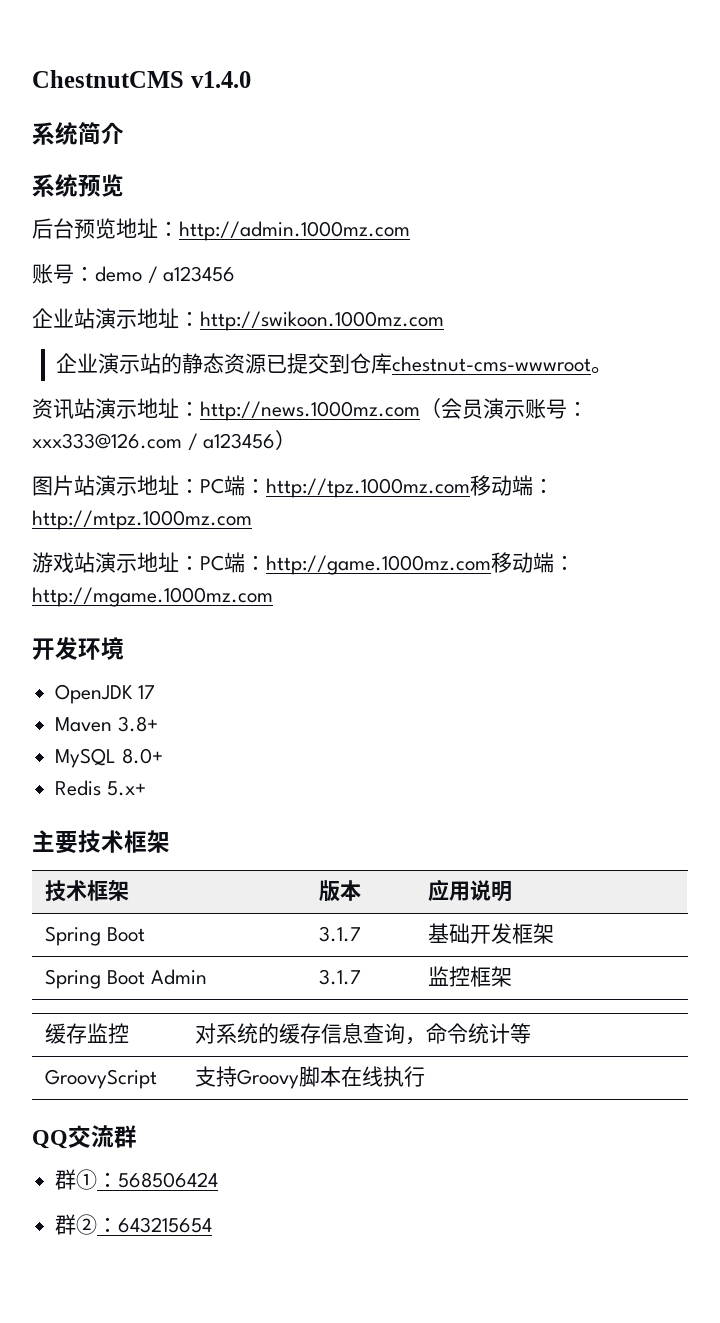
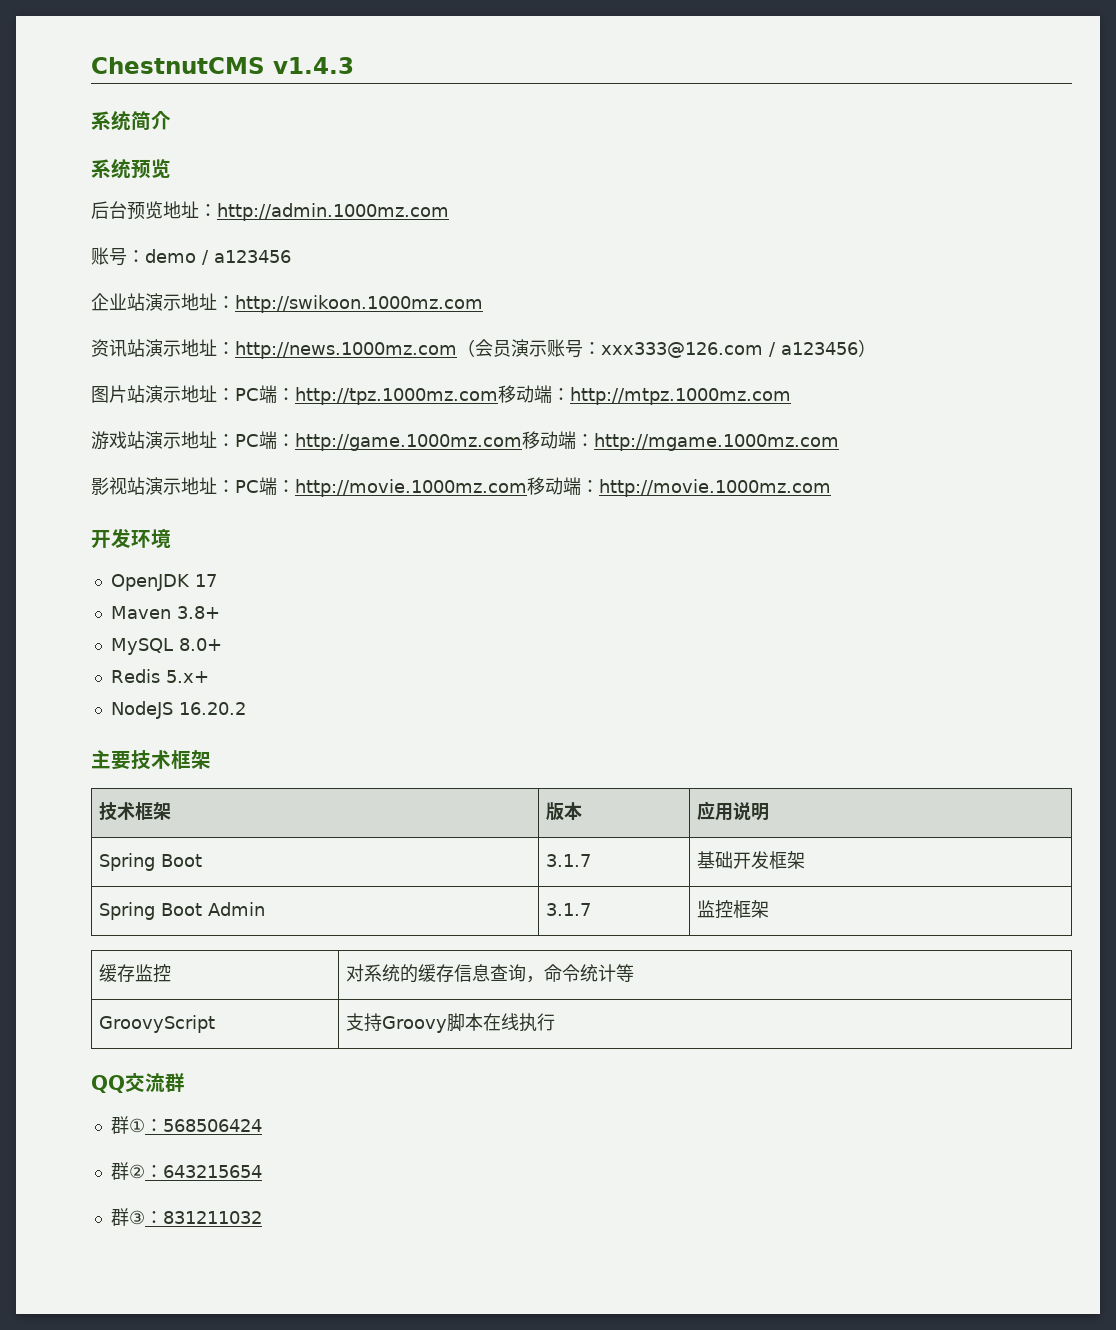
- ChestnutCMS v1.4.0
+ ChestnutCMS v1.4.3
- 企业演示站的静态资源已提交到仓库chestnut-cms-wwwroot。
+ 影视站演示地址：PC端：http://movie.1000mz.com移动端：http://movie.1000mz.com
+ NodeJS 16.20.2
+ 群③：831211032

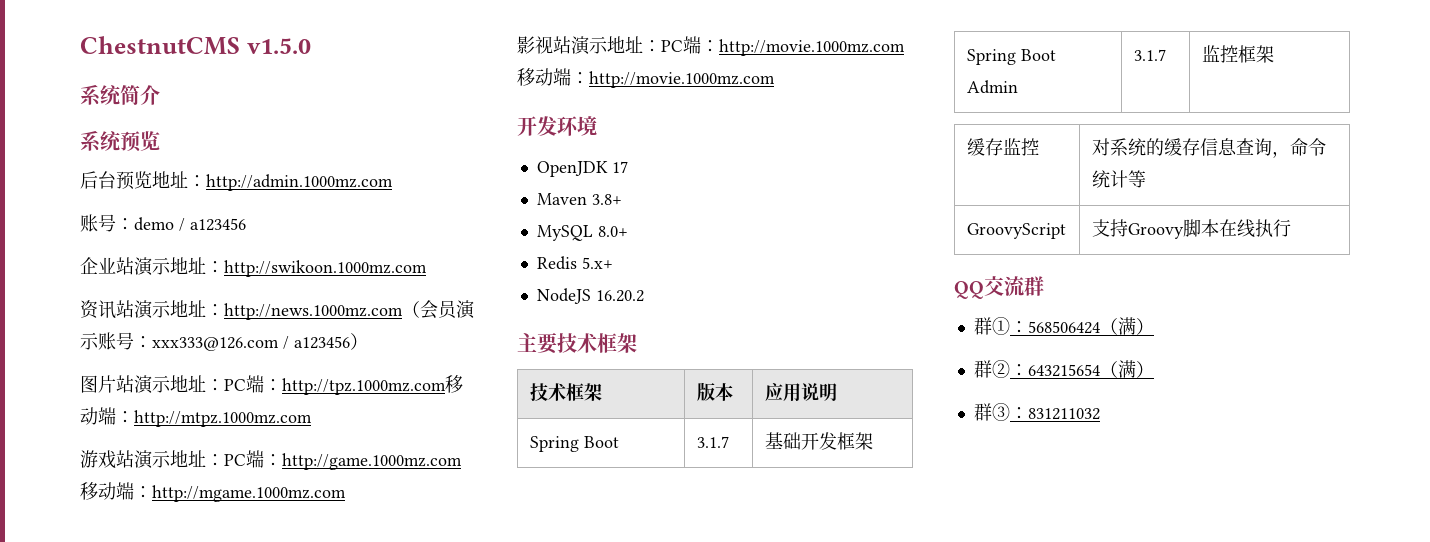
- ChestnutCMS v1.4.3
+ ChestnutCMS v1.5.0
- 群①：568506424
+ 群①：568506424（满）
- 群②：643215654
+ 群②：643215654（满）

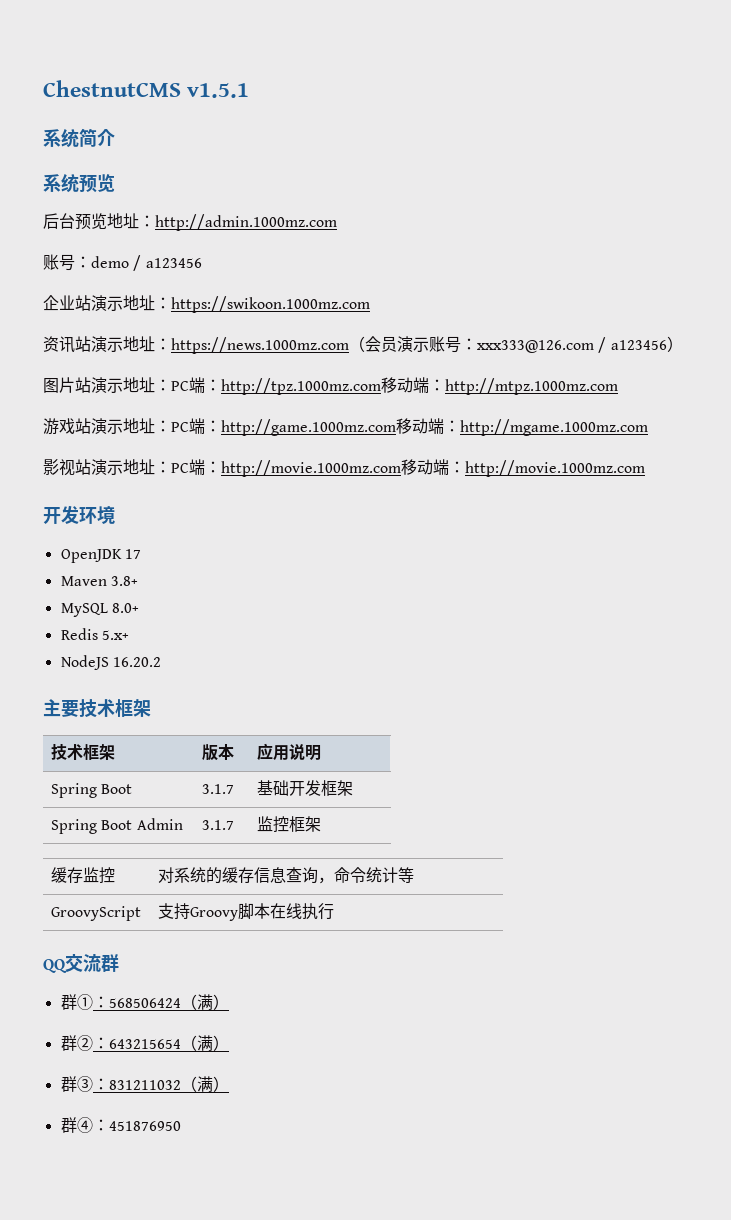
- ChestnutCMS v1.5.0
+ ChestnutCMS v1.5.1
- 企业站演示地址：http://swikoon.1000mz.com
+ 企业站演示地址：https://swikoon.1000mz.com
- 资讯站演示地址：http://news.1000mz.com（会员演示账号：xxx333@126.com / a123456）
+ 资讯站演示地址：https://news.1000mz.com（会员演示账号：xxx333@126.com / a123456）
- 群③：831211032
+ 群③：831211032（满）
+ 群④：451876950

